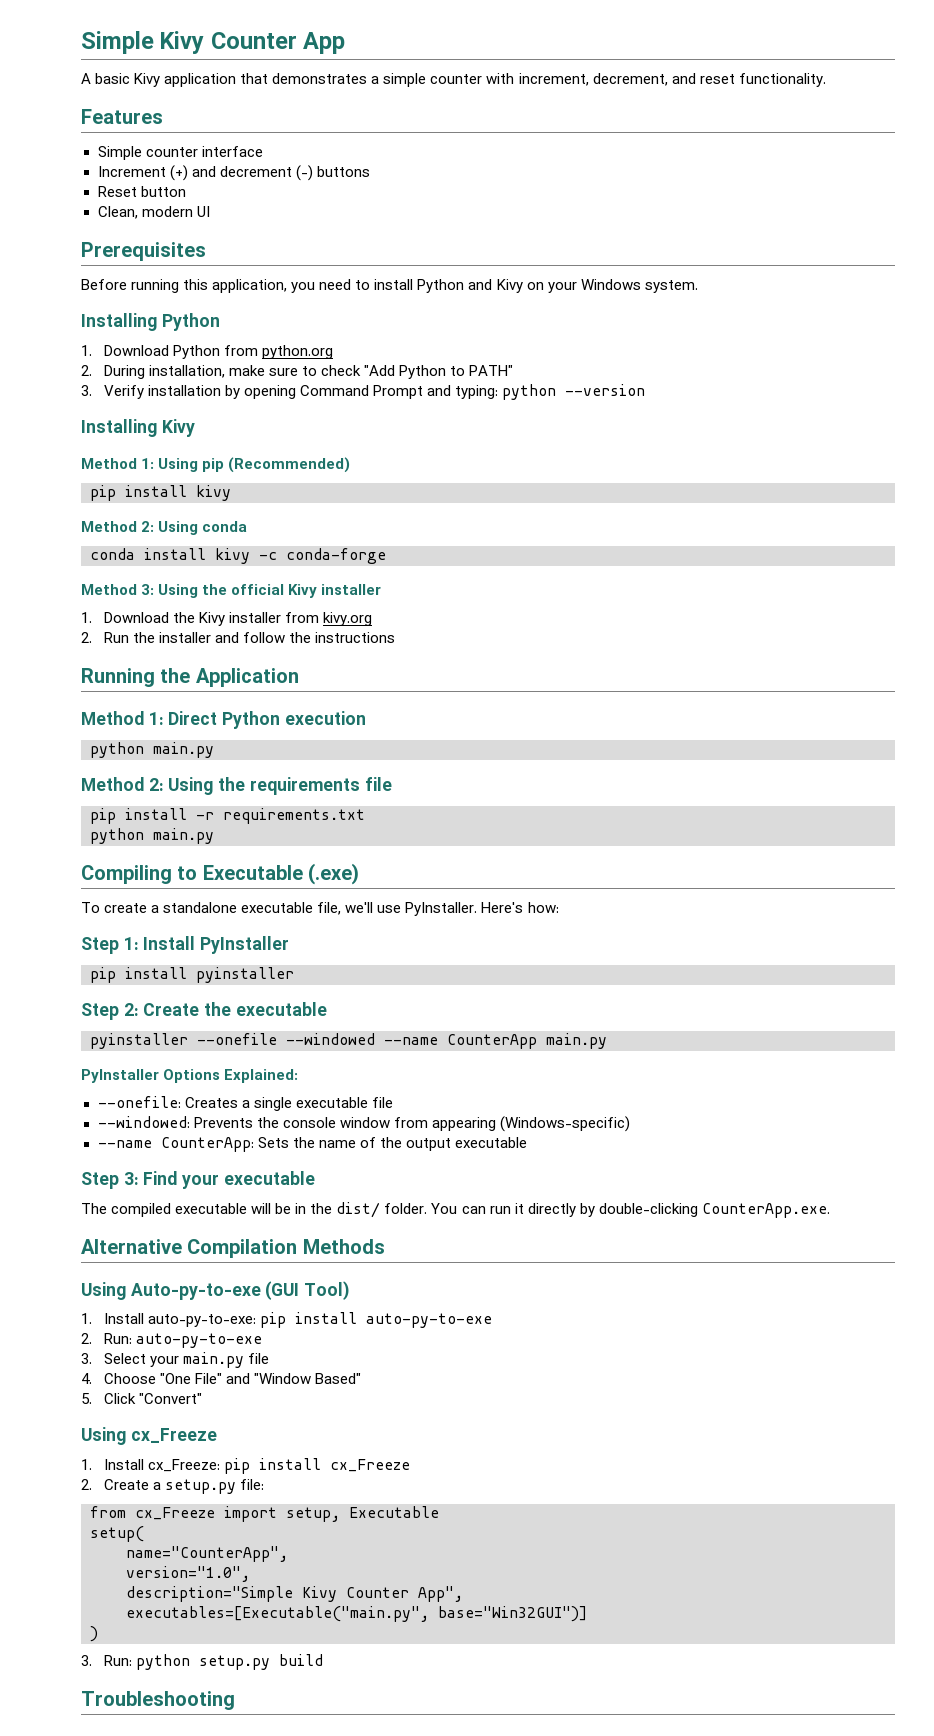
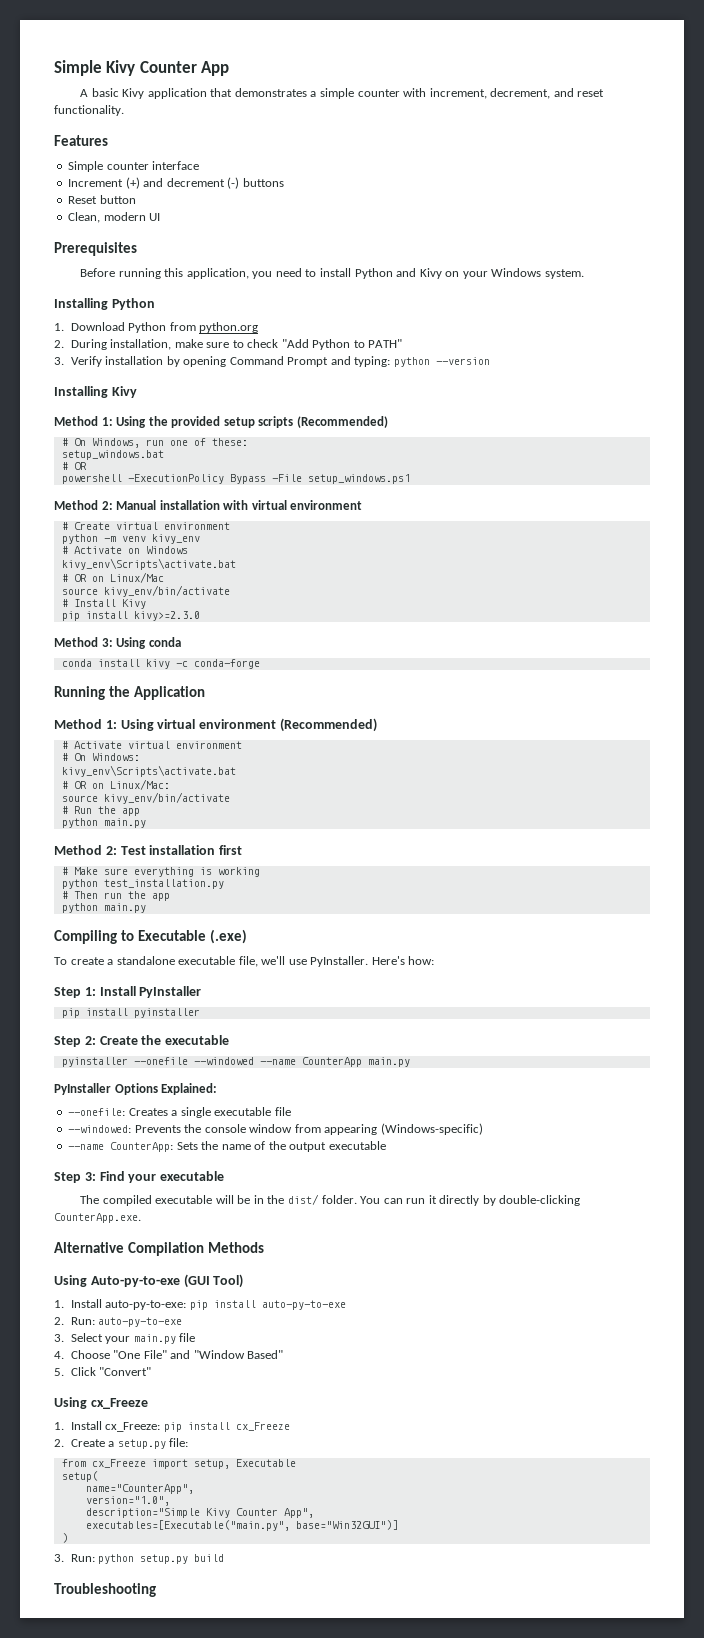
- Method 1: Using pip (Recommended)
- pip install kivy
- Method 2: Using conda
+ Method 1: Using the provided setup scripts (Recommended)
+ # On Windows, run one of these:
+ setup_windows.bat
+ # OR
+ powershell -ExecutionPolicy Bypass -File setup_windows.ps1
+ Method 2: Manual installation with virtual environment
+ # Create virtual environment
+ python -m venv kivy_env
+ # Activate on Windows
+ kivy_env\Scripts\activate.bat
+ # OR on Linux/Mac
+ source kivy_env/bin/activate
+ # Install Kivy
+ pip install kivy>=2.3.0
+ Method 3: Using conda
- Method 3: Using the official Kivy installer
- 1. Download the Kivy installer from kivy.org
- 2. Run the installer and follow the instructions
- Method 1: Direct Python execution
+ Method 1: Using virtual environment (Recommended)
+ # Activate virtual environment
+ # On Windows:
+ kivy_env\Scripts\activate.bat
+ # OR on Linux/Mac:
+ source kivy_env/bin/activate
+ # Run the app
  python main.py
- Method 2: Using the requirements file
- pip install -r requirements.txt
+ Method 2: Test installation first
+ # Make sure everything is working
+ python test_installation.py
+ # Then run the app

